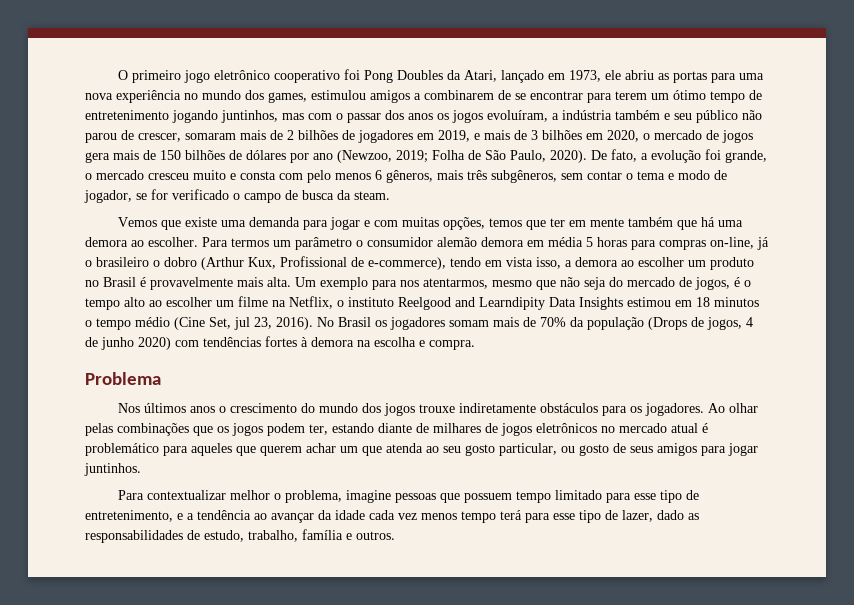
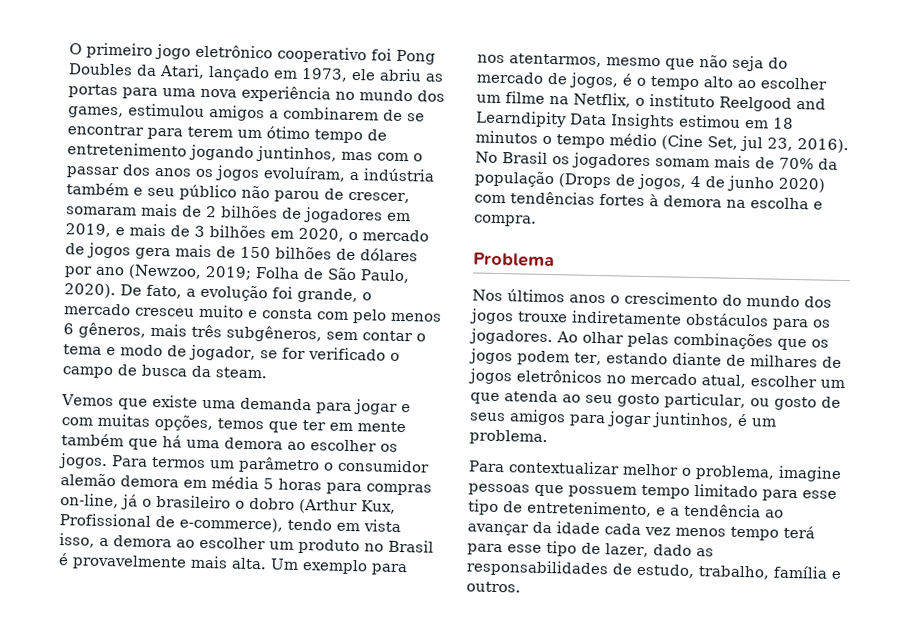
- Vemos que existe uma demanda para jogar e com muitas opções, temos que ter em mente também que há uma demora ao escolher.
+ Vemos que existe uma demanda para jogar e com muitas opções, temos que ter em mente também que há uma demora ao escolher os jogos.
- Ao olhar pelas combinações que os jogos podem ter, estando diante de milhares de jogos eletrônicos no mercado atual é problemático para aqueles que querem achar um que atenda ao seu gosto particular, ou gosto de seus amigos para jogar juntinhos.
+ Ao olhar pelas combinações que os jogos podem ter, estando diante de milhares de jogos eletrônicos no mercado atual, escolher um que atenda ao seu gosto particular, ou gosto de seus amigos para jogar juntinhos, é um problema.

